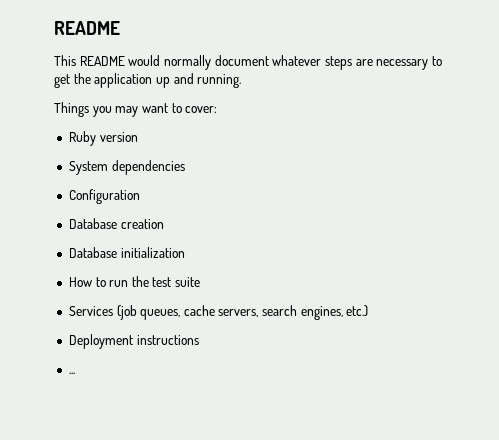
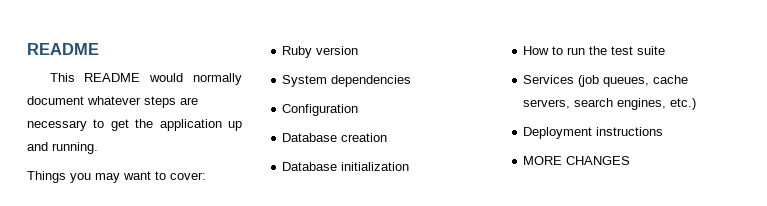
- ...
+ MORE CHANGES

